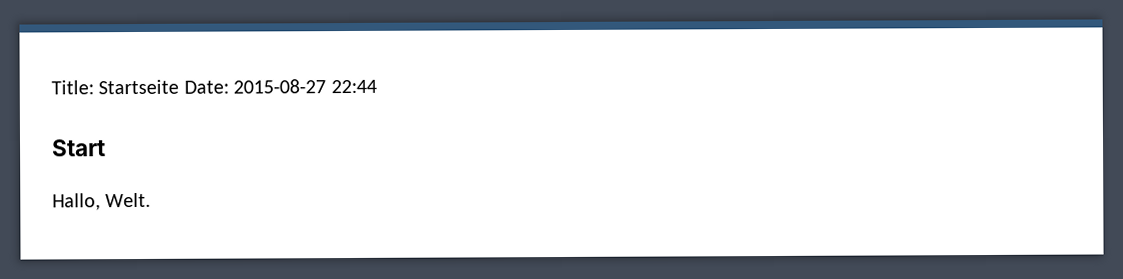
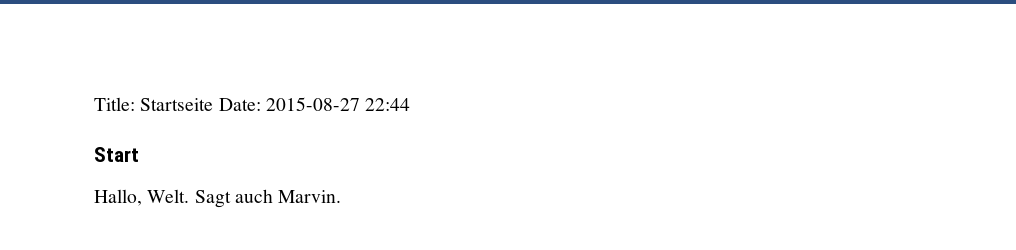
+ Sagt auch Marvin.

